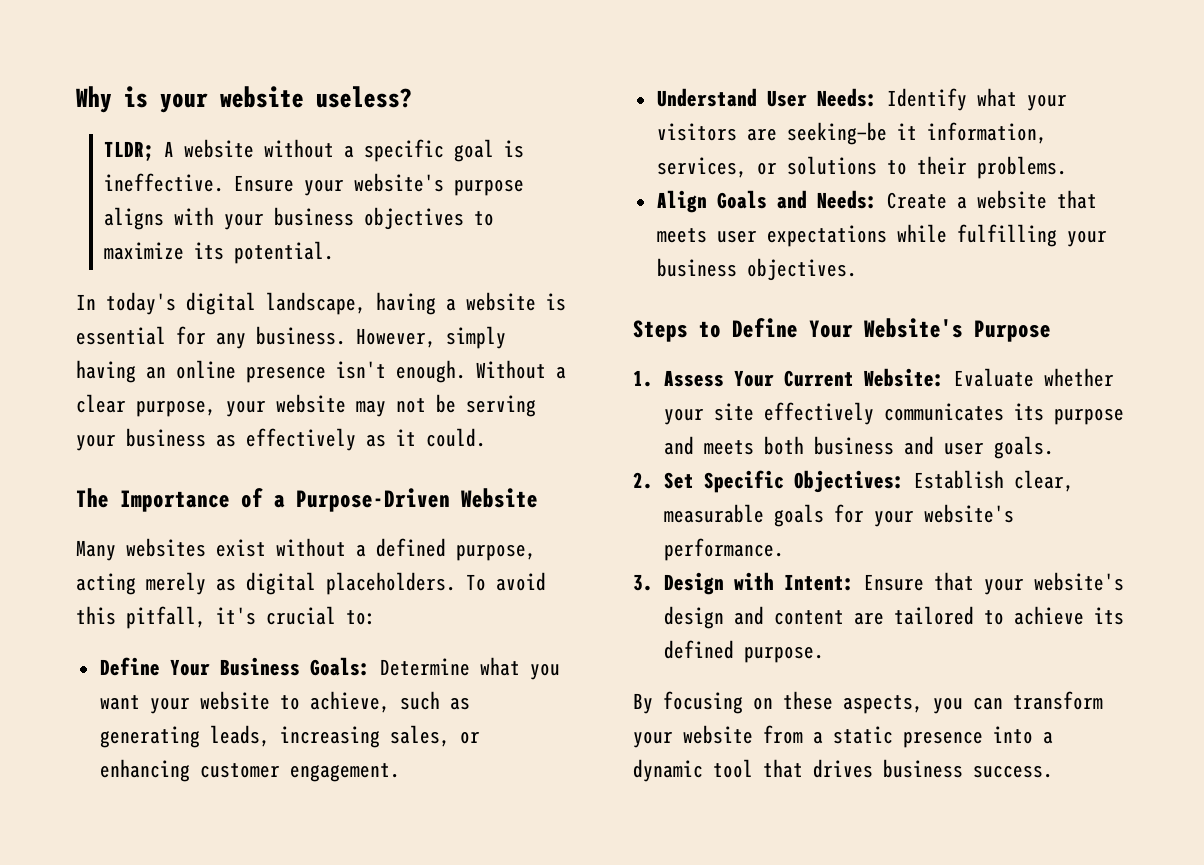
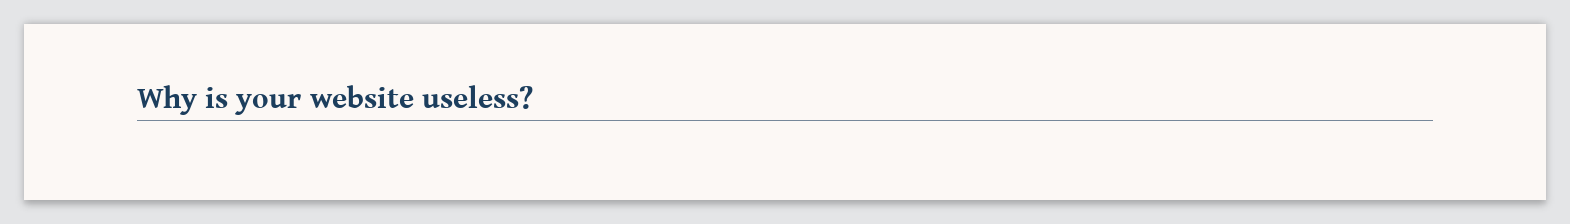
- TLDR; A website without a specific goal is ineffective. Ensure your website's purpose aligns with your business objectives to maximize its potential.
- In today's digital landscape, having a website is essential for any business. However, simply having an online presence isn't enough. Without a clear purpose, your website may not be serving your business as effectively as it could.
- The Importance of a Purpose-Driven Website
- Many websites exist without a defined purpose, acting merely as digital placeholders. To avoid this pitfall, it's crucial to:
- Define Your Business Goals: Determine what you want your website to achieve, such as generating leads, increasing sales, or enhancing customer engagement.
- Understand User Needs: Identify what your visitors are seeking—be it information, services, or solutions to their problems.
- Align Goals and Needs: Create a website that meets user expectations while fulfilling your business objectives.
- Steps to Define Your Website's Purpose
- 1. Assess Your Current Website: Evaluate whether your site effectively communicates its purpose and meets both business and user goals.
- 2. Set Specific Objectives: Establish clear, measurable goals for your website's performance.
- 3. Design with Intent: Ensure that your website's design and content are tailored to achieve its defined purpose.
- By focusing on these aspects, you can transform your website from a static presence into a dynamic tool that drives business success.

